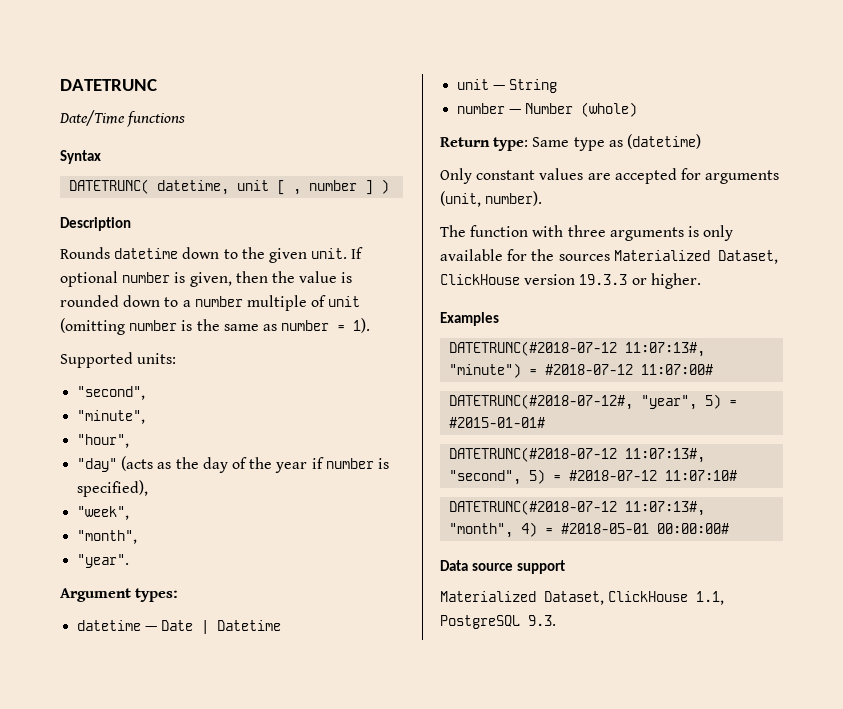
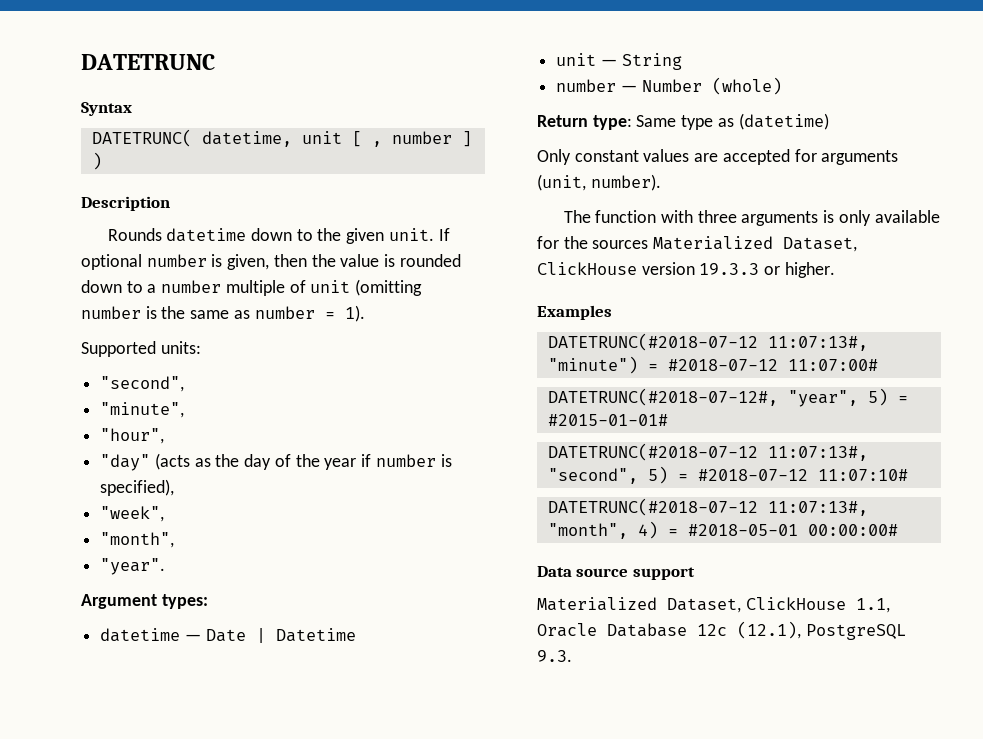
- Date/Time functions
- Materialized Dataset, ClickHouse 1.1, PostgreSQL 9.3.
+ Materialized Dataset, ClickHouse 1.1, Oracle Database 12c (12.1), PostgreSQL 9.3.

